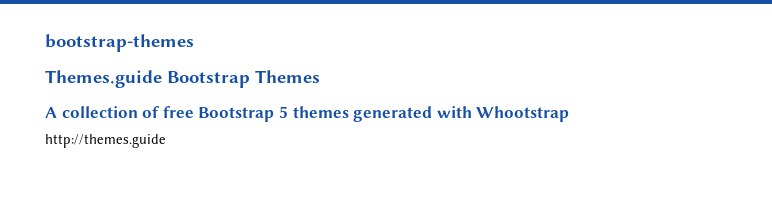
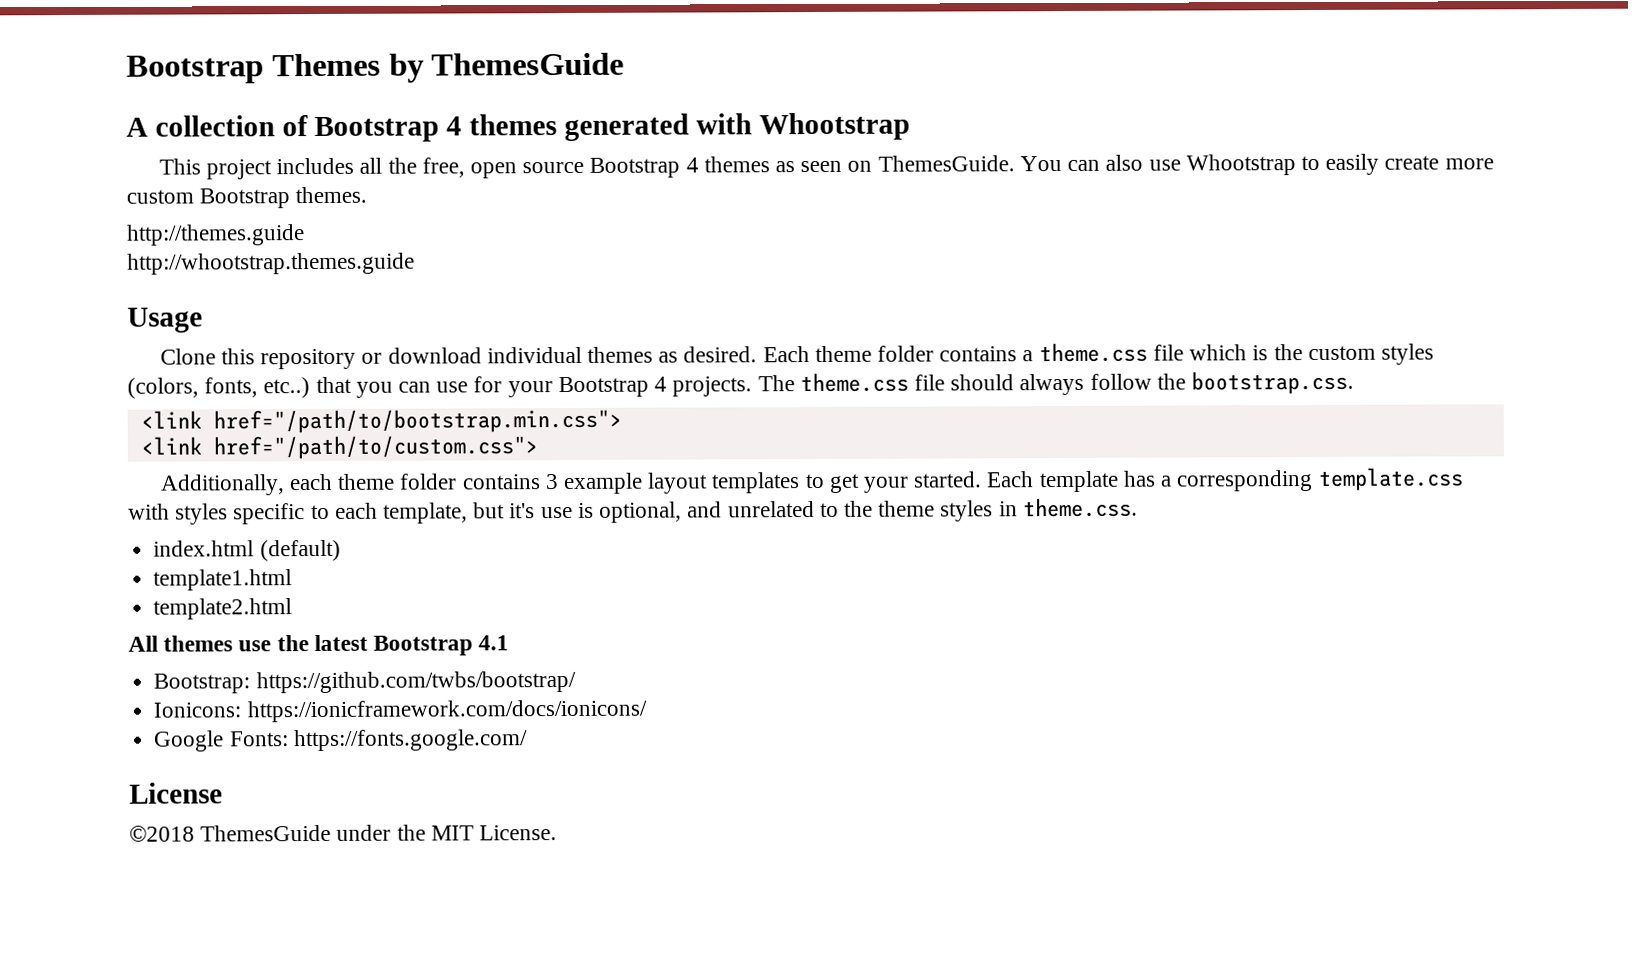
- bootstrap-themes
- Themes.guide Bootstrap Themes
+ Bootstrap Themes by ThemesGuide
- A collection of free Bootstrap 5 themes generated with Whootstrap
+ A collection of Bootstrap 4 themes generated with Whootstrap
+ This project includes all the free, open source Bootstrap 4 themes as seen on ThemesGuide. You can also use Whootstrap to easily create more custom Bootstrap themes.
  http://themes.guide
+ http://whootstrap.themes.guide
+ Usage
+ Clone this repository or download individual themes as desired. Each theme folder contains a theme.css file which is the custom styles (colors, fonts, etc..) that you can use for your Bootstrap 4 projects. The theme.css file should always follow the bootstrap.css.
+ <link href="/path/to/bootstrap.min.css">
+ <link href="/path/to/custom.css">
+ Additionally, each theme folder contains 3 example layout templates to get your started. Each template has a corresponding template.css with styles specific to each template, but it's use is optional, and unrelated to the theme styles in theme.css.
+ index.html (default)
+ template1.html
+ template2.html
+ All themes use the latest Bootstrap 4.1
+ Bootstrap: https://github.com/twbs/bootstrap/
+ Ionicons: https://ionicframework.com/docs/ionicons/
+ Google Fonts: https://fonts.google.com/
+ License
+ ©2018 ThemesGuide under the MIT License.

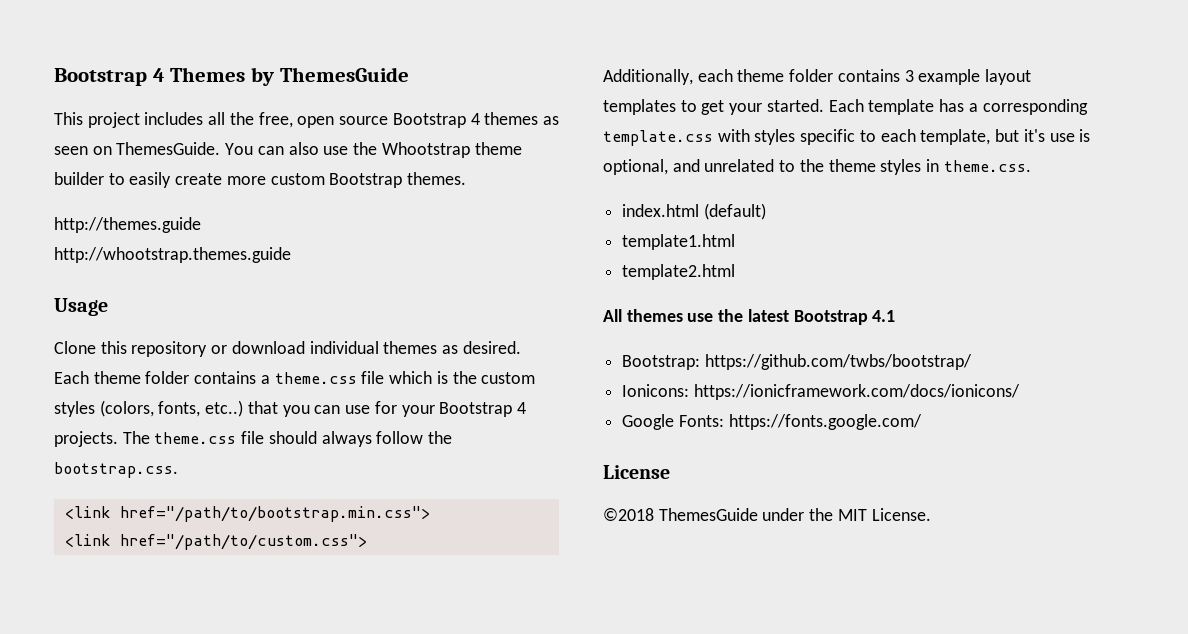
- Bootstrap Themes by ThemesGuide
+ Bootstrap 4 Themes by ThemesGuide
- A collection of Bootstrap 4 themes generated with Whootstrap
- You can also use Whootstrap to easily create more custom Bootstrap themes.
+ You can also use the Whootstrap theme builder to easily create more custom Bootstrap themes.

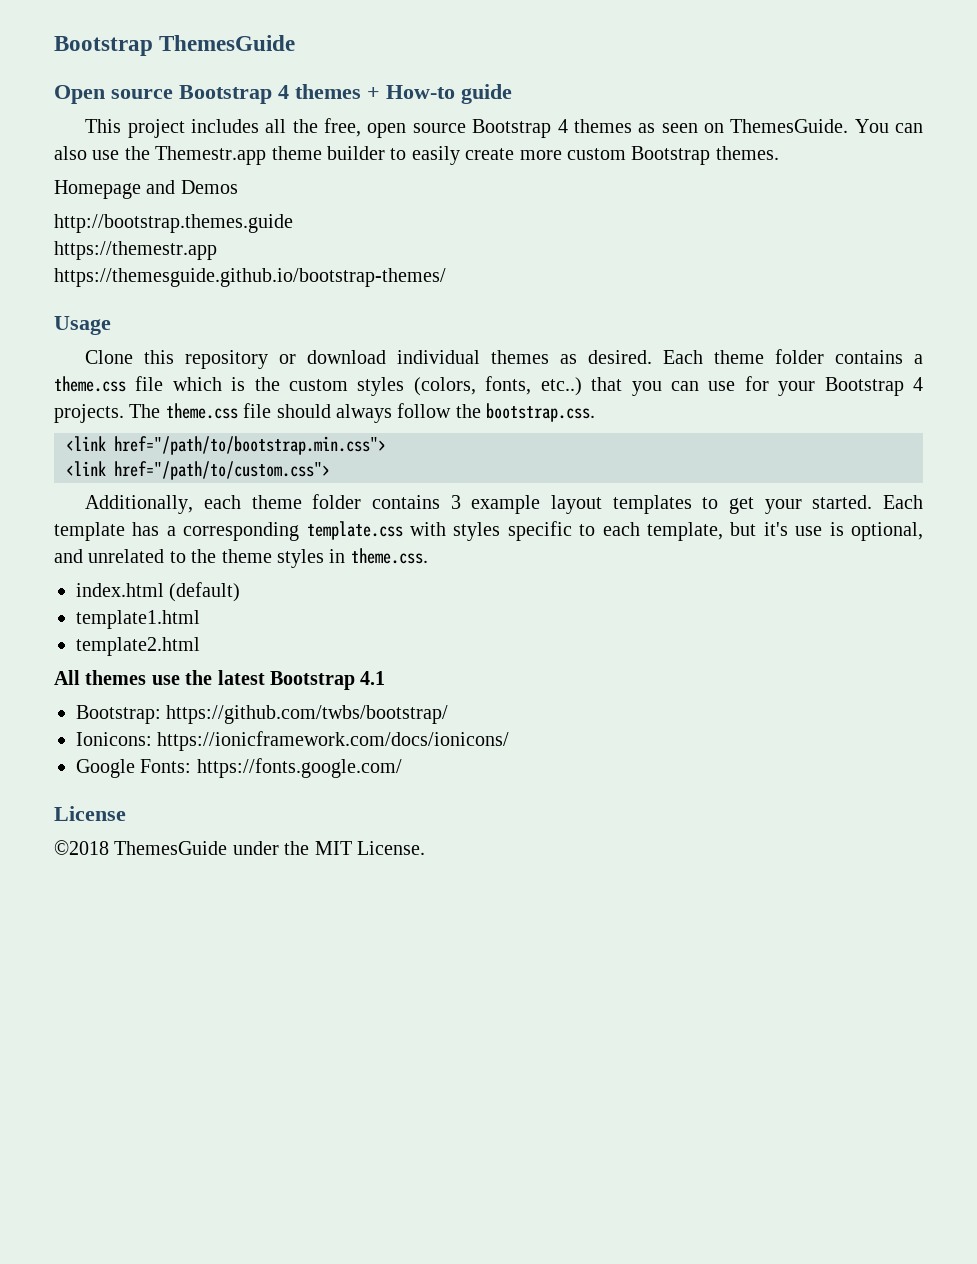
- Bootstrap 4 Themes by ThemesGuide
+ Bootstrap ThemesGuide
+ Open source Bootstrap 4 themes + How-to guide
- You can also use the Whootstrap theme builder to easily create more custom Bootstrap themes.
+ You can also use the Themestr.app theme builder to easily create more custom Bootstrap themes.
- http://themes.guide
- http://whootstrap.themes.guide
+ Homepage and Demos
+ http://bootstrap.themes.guide
+ https://themestr.app
+ https://themesguide.github.io/bootstrap-themes/

